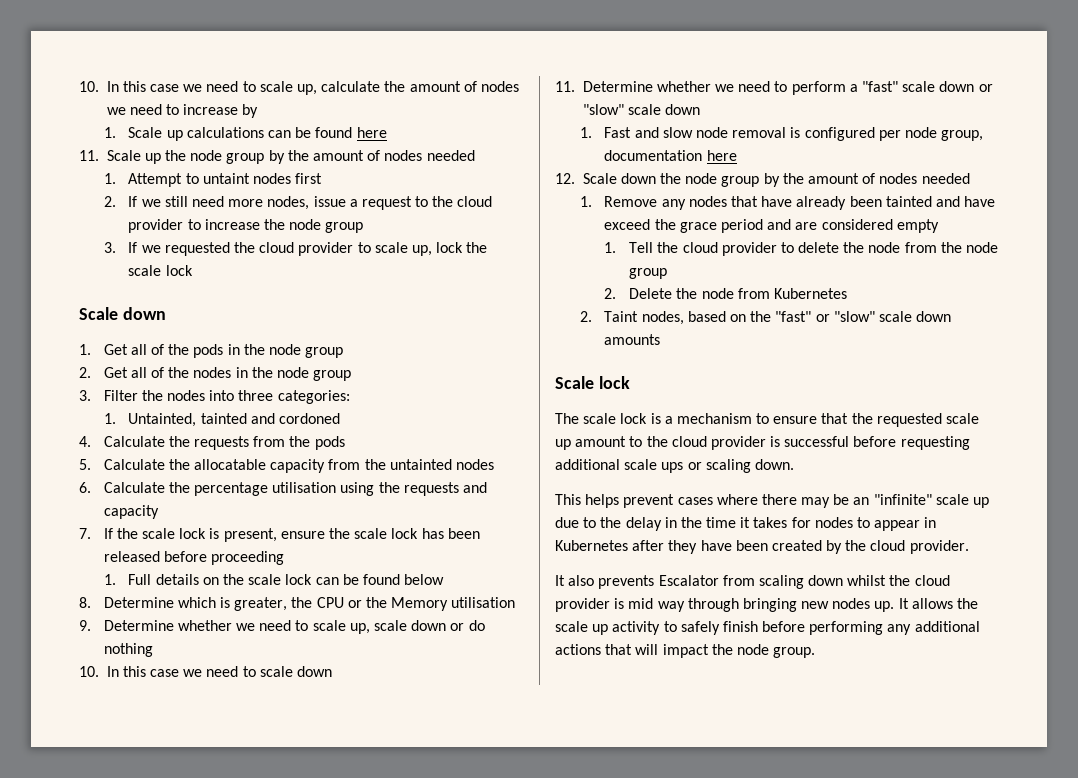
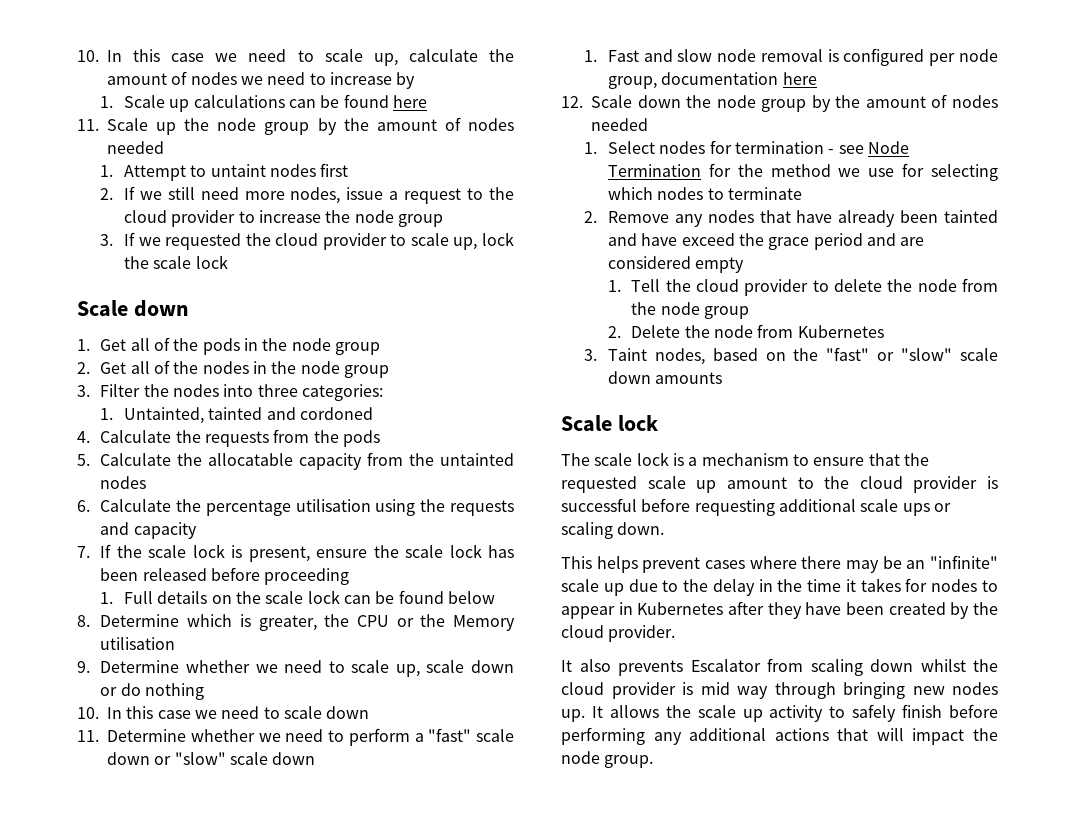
- 1. Remove any nodes that have already been tainted and have exceed the grace period and are considered empty
+ 1. Select nodes for termination - see Node Termination for the method we use for selecting which nodes to terminate
+ 2. Remove any nodes that have already been tainted and have exceed the grace period and are considered empty
- 2. Taint nodes, based on the "fast" or "slow" scale down amounts
+ 3. Taint nodes, based on the "fast" or "slow" scale down amounts

